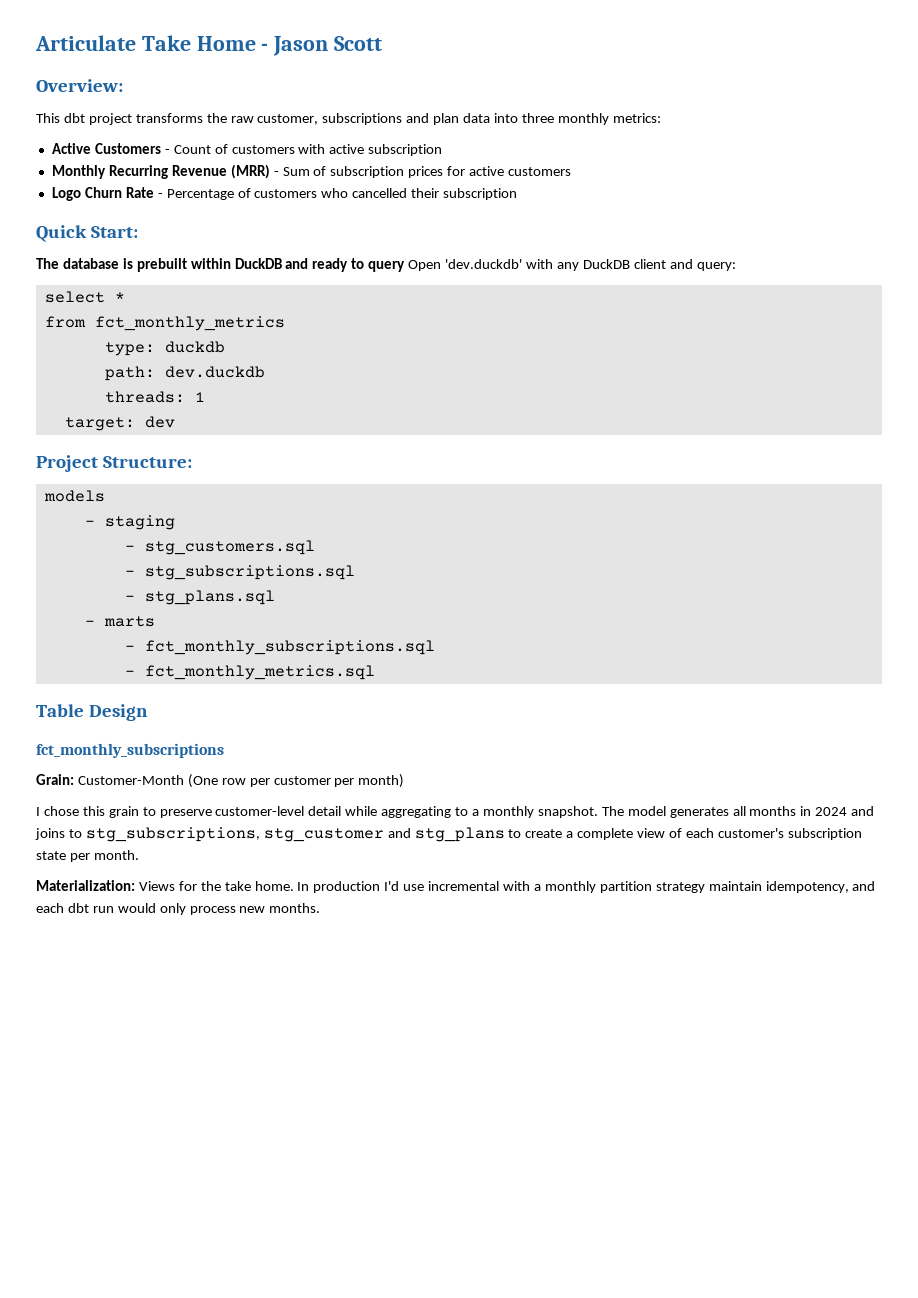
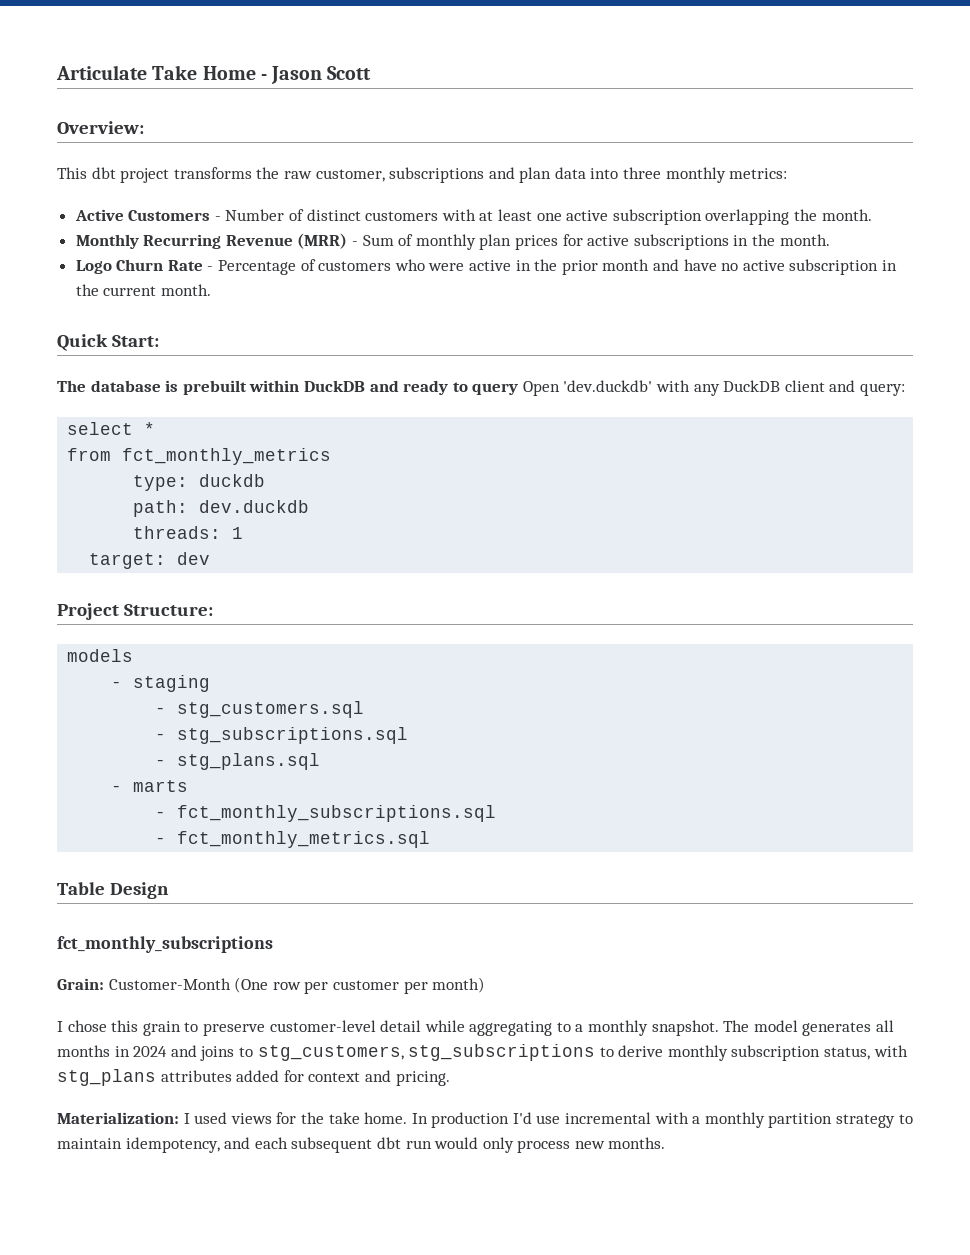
- Active Customers - Count of customers with active subscription
+ Active Customers - Number of distinct customers with at least one active subscription overlapping the month.
- Monthly Recurring Revenue (MRR) - Sum of subscription prices for active customers
+ Monthly Recurring Revenue (MRR) - Sum of monthly plan prices for active subscriptions in the month.
- Logo Churn Rate - Percentage of customers who cancelled their subscription
+ Logo Churn Rate - Percentage of customers who were active in the prior month and have no active subscription in the current month.
- The model generates all months in 2024 and joins to stg_subscriptions, stg_customer and stg_plans to create a complete view of each customer's subscription state per month.
- Materialization: Views for the take home.
+ The model generates all months in 2024 and joins to stg_customers, stg_subscriptions to derive monthly subscription status, with stg_plans attributes added for context and pricing.
+ Materialization: I used views for the take home.
- In production I'd use incremental with a monthly partition strategy maintain idempotency, and each dbt run would only process new months.
+ In production I'd use incremental with a monthly partition strategy to maintain idempotency, and each subsequent dbt run would only process new months.

